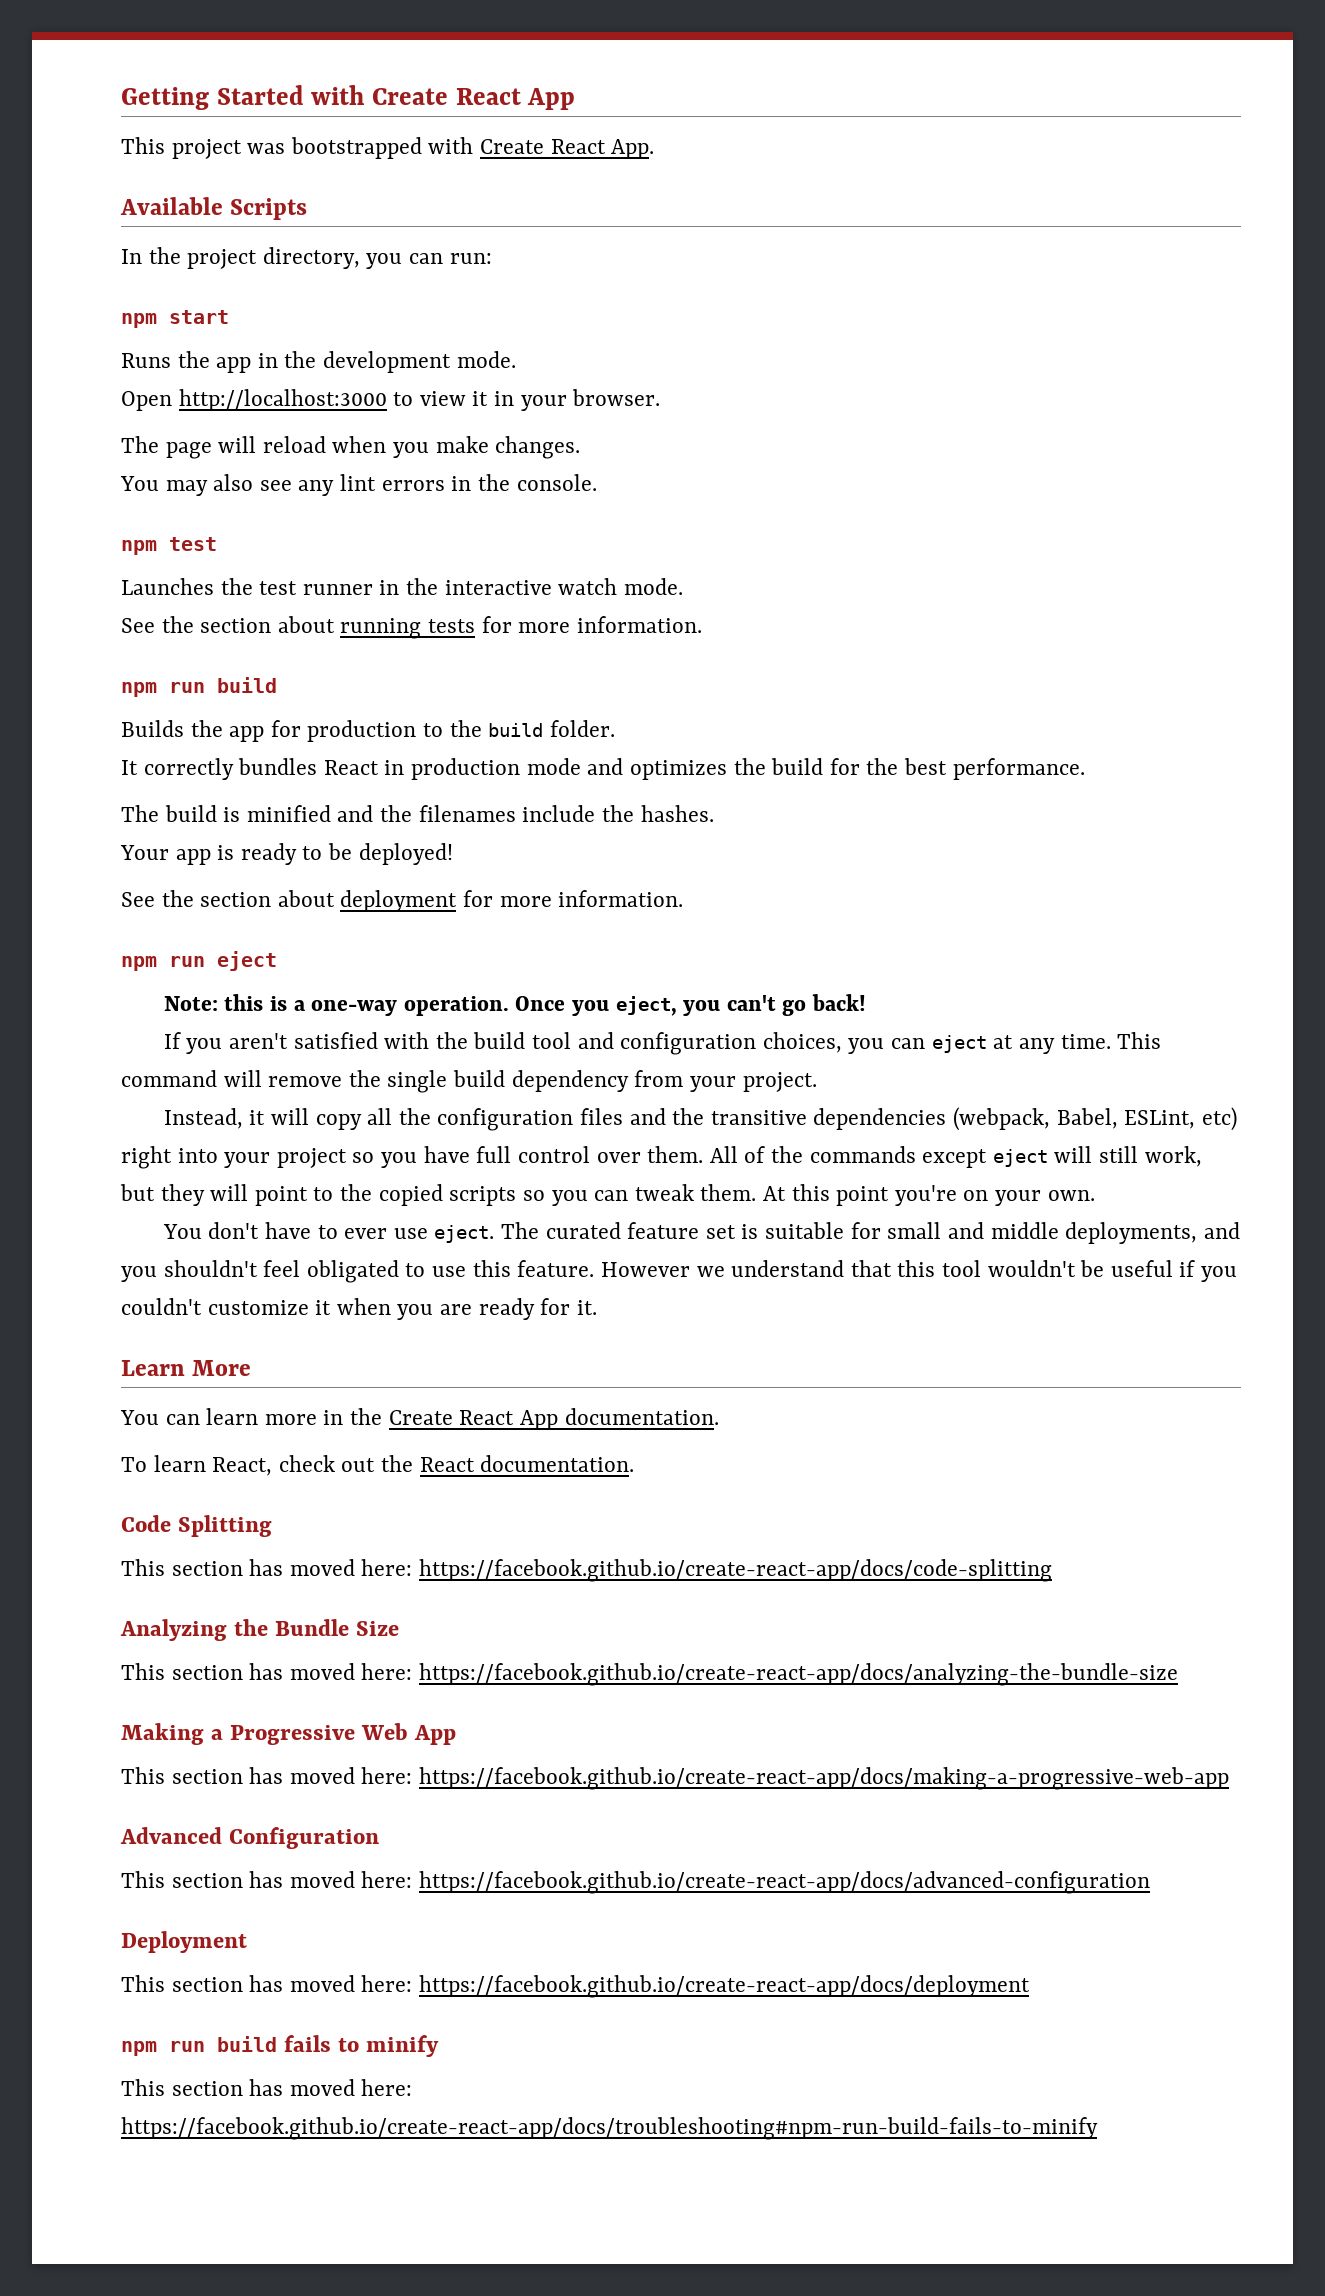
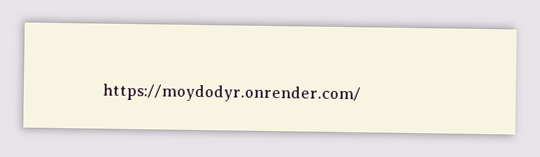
- Getting Started with Create React App
- This project was bootstrapped with Create React App.
- Available Scripts
- In the project directory, you can run:
- npm start
- Runs the app in the development mode.
- Open http://localhost:3000 to view it in your browser.
- The page will reload when you make changes.
- You may also see any lint errors in the console.
- npm test
- Launches the test runner in the interactive watch mode.
- See the section about running tests for more information.
- npm run build
- Builds the app for production to the build folder.
- It correctly bundles React in production mode and optimizes the build for the best performance.
- The build is minified and the filenames include the hashes.
- Your app is ready to be deployed!
- See the section about deployment for more information.
- npm run eject
- Note: this is a one-way operation. Once you eject, you can't go back!
- If you aren't satisfied with the build tool and configuration choices, you can eject at any time. This command will remove the single build dependency from your project.
- Instead, it will copy all the configuration files and the transitive dependencies (webpack, Babel, ESLint, etc) right into your project so you have full control over them. All of the commands except eject will still work, but they will point to the copied scripts so you can tweak them. At this point you're on your own.
- You don't have to ever use eject. The curated feature set is suitable for small and middle deployments, and you shouldn't feel obligated to use this feature. However we understand that this tool wouldn't be useful if you couldn't customize it when you are ready for it.
- Learn More
- You can learn more in the Create React App documentation.
- To learn React, check out the React documentation.
- Code Splitting
- This section has moved here: https://facebook.github.io/create-react-app/docs/code-splitting
- Analyzing the Bundle Size
- This section has moved here: https://facebook.github.io/create-react-app/docs/analyzing-the-bundle-size
- Making a Progressive Web App
- This section has moved here: https://facebook.github.io/create-react-app/docs/making-a-progressive-web-app
- Advanced Configuration
- This section has moved here: https://facebook.github.io/create-react-app/docs/advanced-configuration
- Deployment
- This section has moved here: https://facebook.github.io/create-react-app/docs/deployment
- npm run build fails to minify
- This section has moved here: https://facebook.github.io/create-react-app/docs/troubleshooting#npm-run-build-fails-to-minify
+ https://moydodyr.onrender.com/

